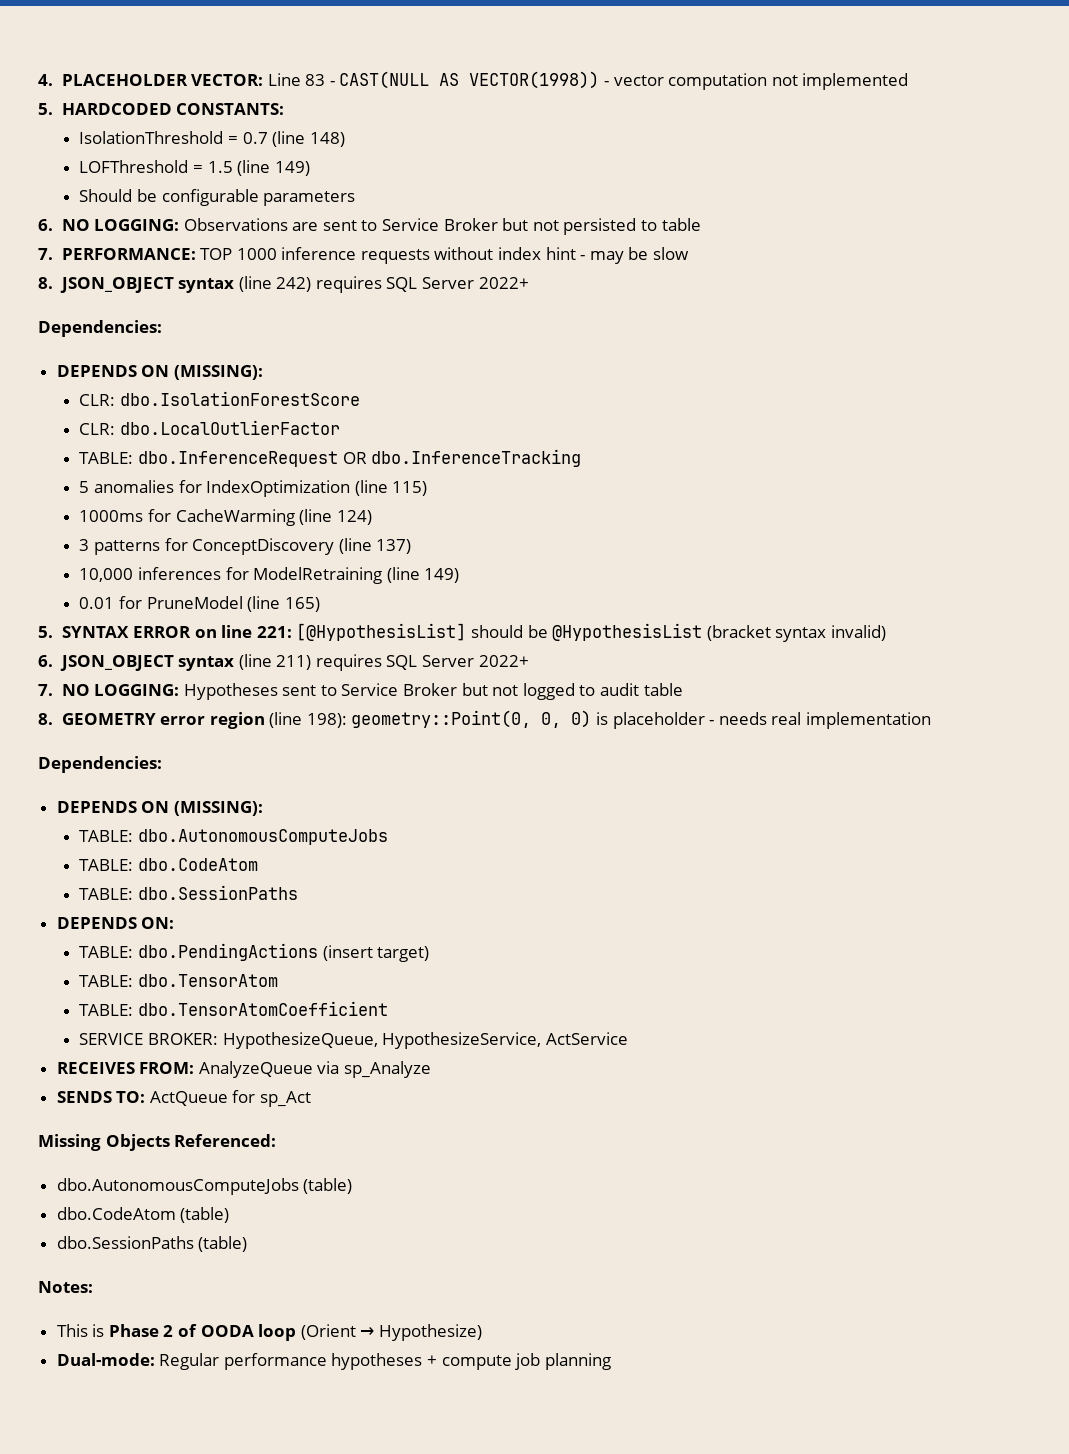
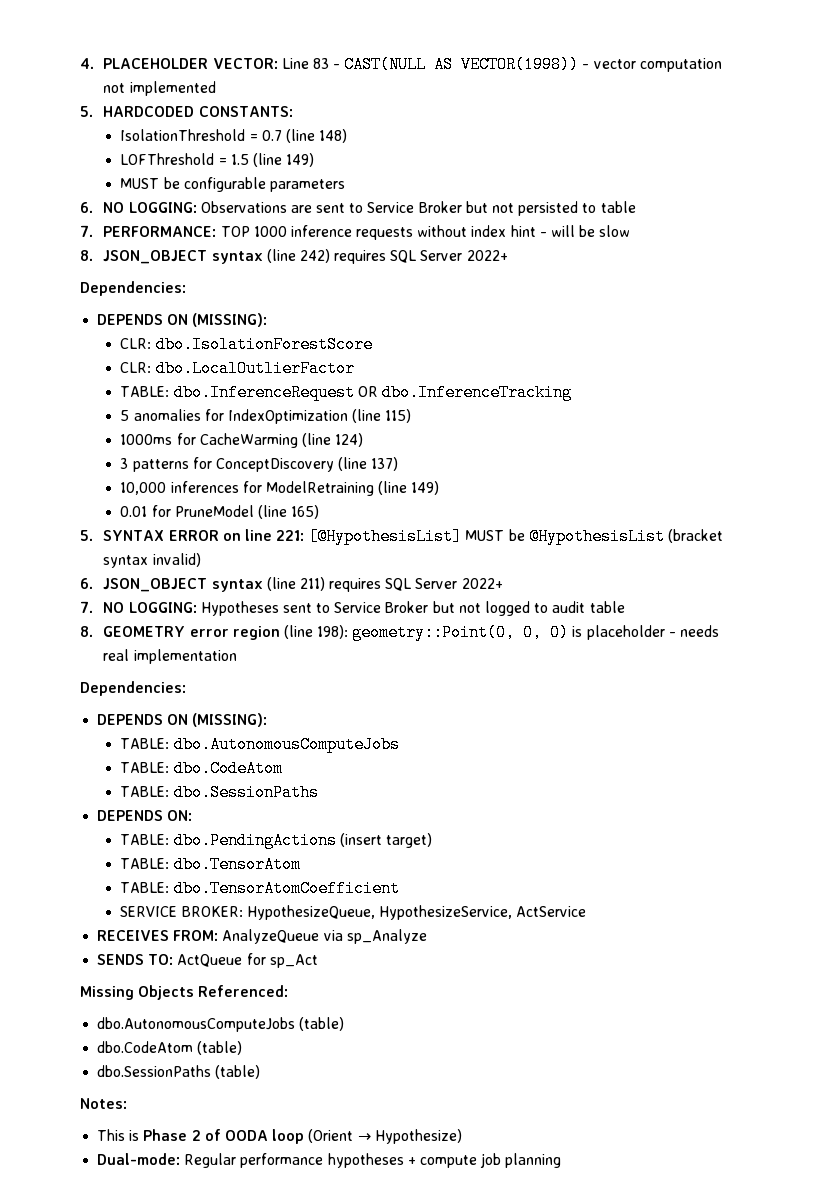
- Should be configurable parameters
+ MUST be configurable parameters
- 7. PERFORMANCE: TOP 1000 inference requests without index hint - may be slow
+ 7. PERFORMANCE: TOP 1000 inference requests without index hint - will be slow
- 5. SYNTAX ERROR on line 221: [@HypothesisList] should be @HypothesisList (bracket syntax invalid)
+ 5. SYNTAX ERROR on line 221: [@HypothesisList] MUST be @HypothesisList (bracket syntax invalid)

